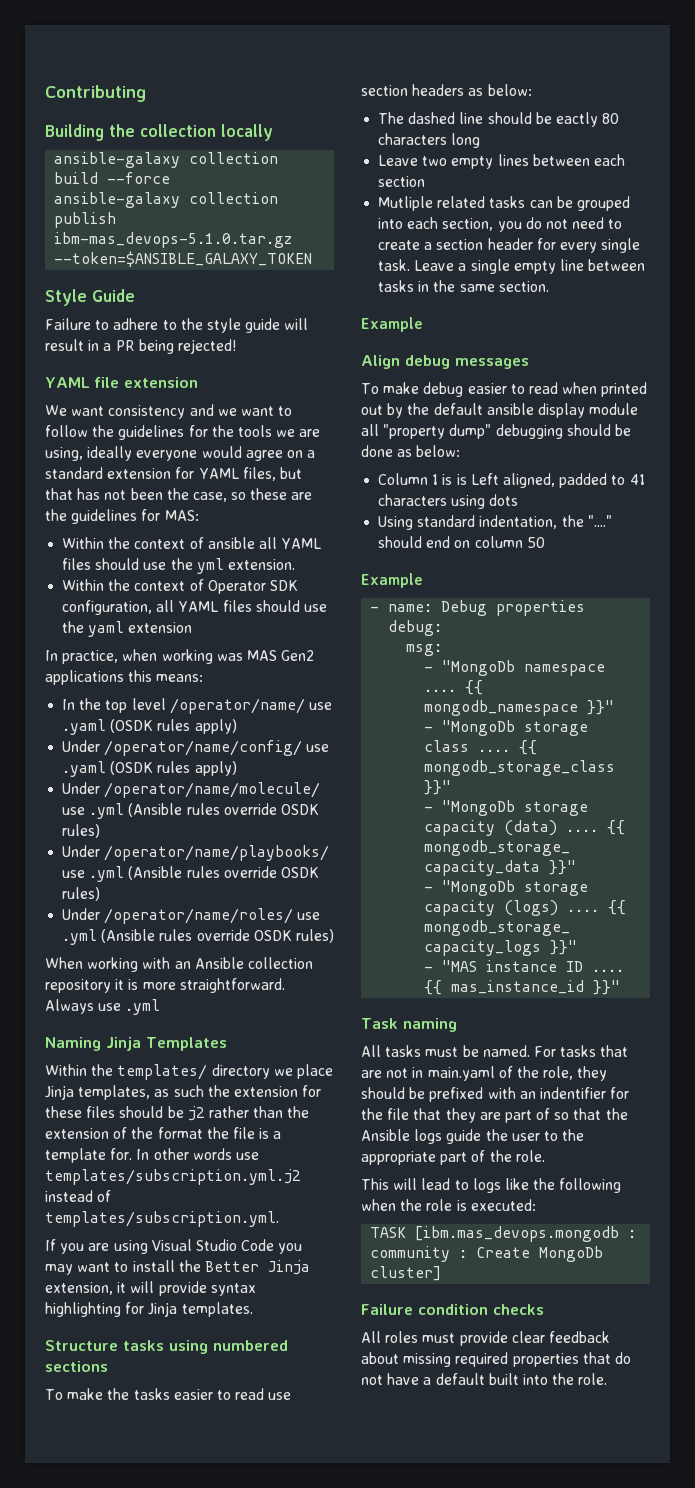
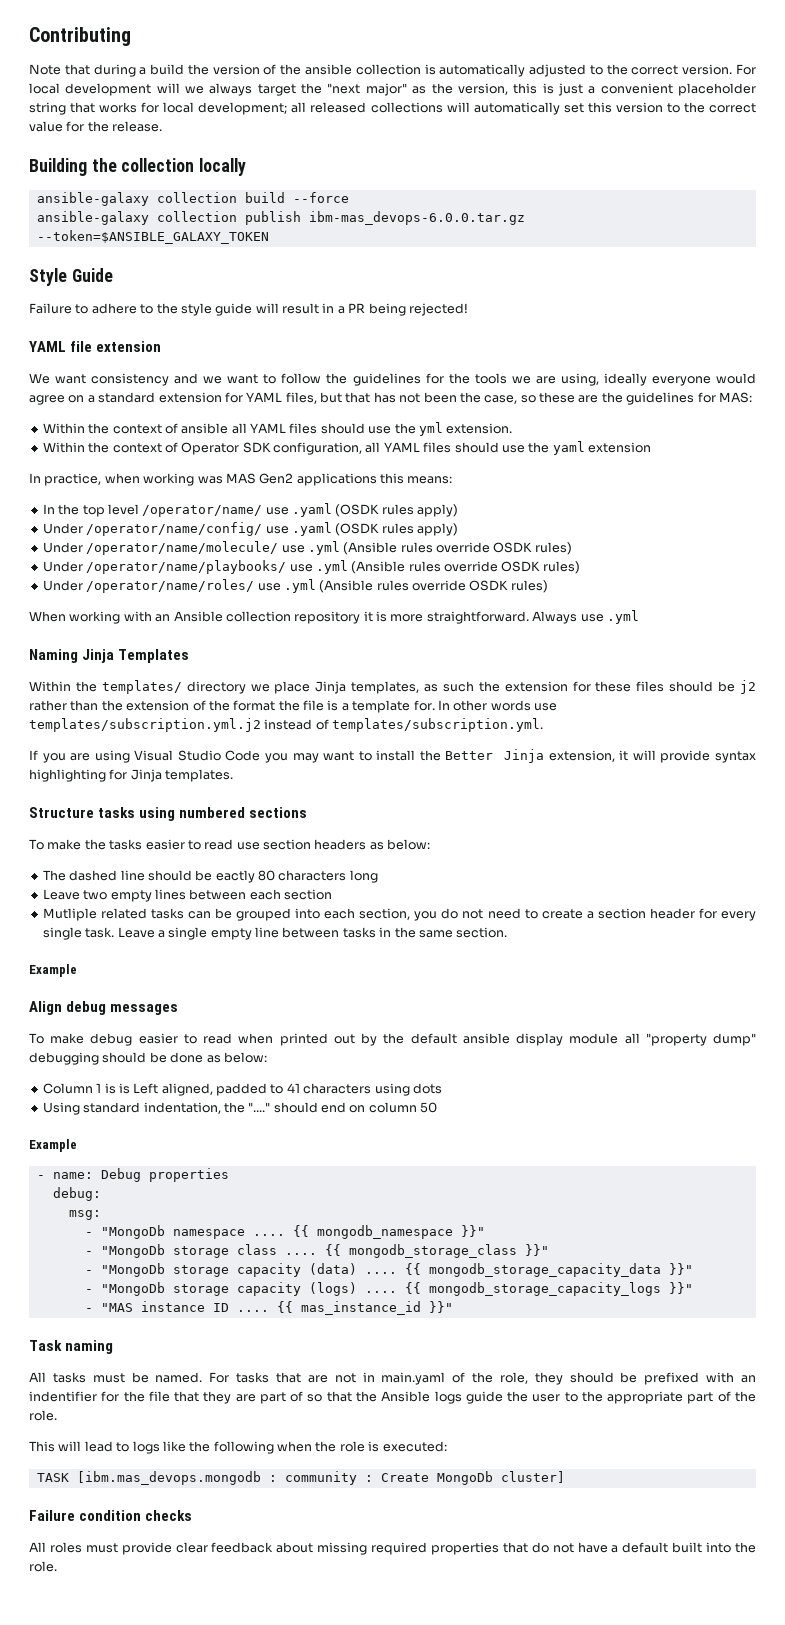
+ Note that during a build the version of the ansible collection is automatically adjusted to the correct version. For local development will we always target the "next major" as the version, this is just a convenient placeholder string that works for local development; all released collections will automatically set this version to the correct value for the release.
- ansible-galaxy collection publish ibm-mas_devops-5.1.0.tar.gz --token=$ANSIBLE_GALAXY_TOKEN
+ ansible-galaxy collection publish ibm-mas_devops-6.0.0.tar.gz --token=$ANSIBLE_GALAXY_TOKEN

